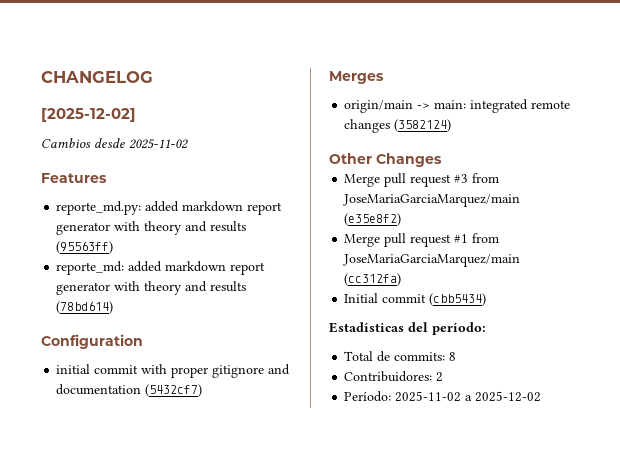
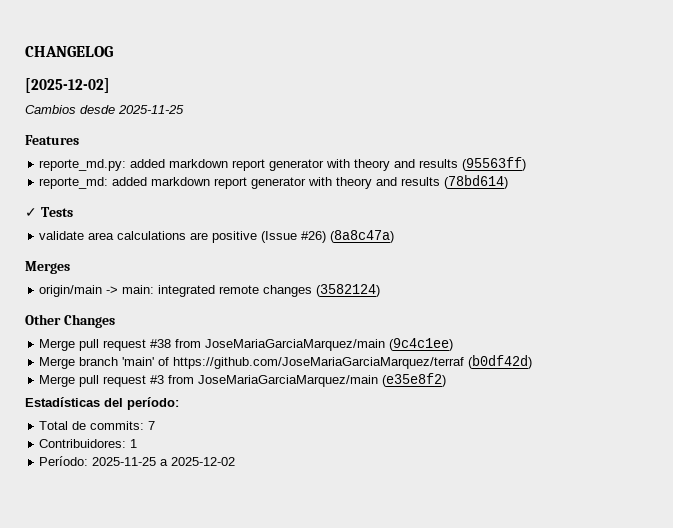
- Cambios desde 2025-11-02
+ Cambios desde 2025-11-25
- Configuration
- initial commit with proper gitignore and documentation (5432cf7)
+ ✓ Tests
+ validate area calculations are positive (Issue #26) (8a8c47a)
+ Merge pull request #38 from JoseMariaGarciaMarquez/main (9c4c1ee)
+ Merge branch 'main' of https://github.com/JoseMariaGarciaMarquez/terraf (b0df42d)
- Merge pull request #1 from JoseMariaGarciaMarquez/main (cc312fa)
- Initial commit (cbb5434)
- Total de commits: 8
+ Total de commits: 7
- Contribuidores: 2
+ Contribuidores: 1
- Período: 2025-11-02 a 2025-12-02
+ Período: 2025-11-25 a 2025-12-02

